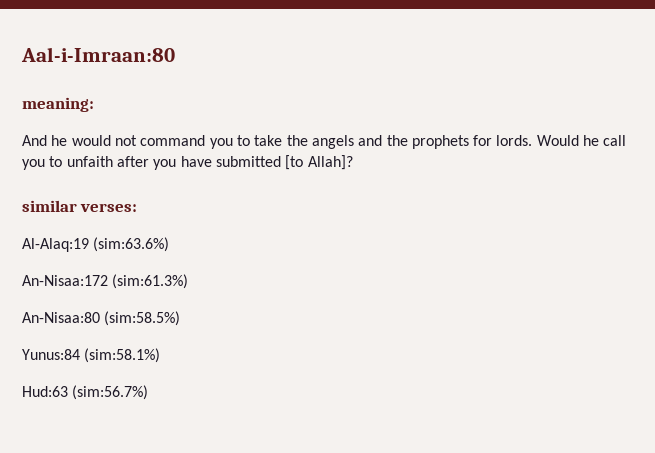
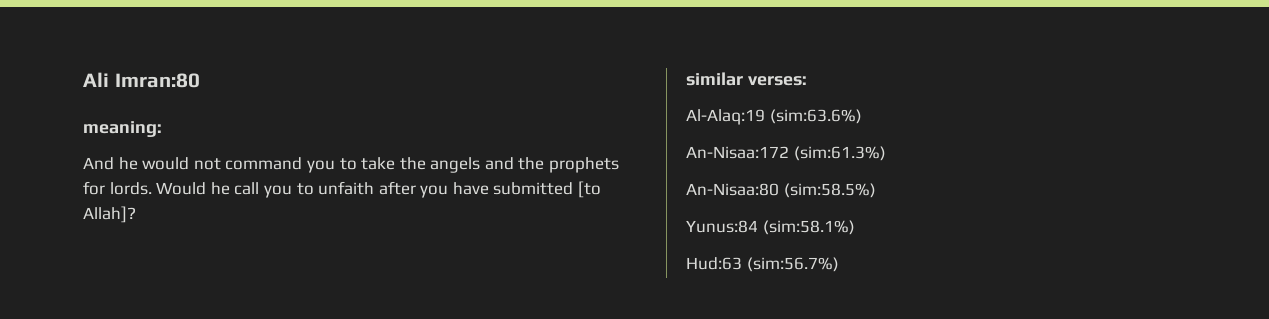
- Aal-i-Imraan:80
+ Ali Imran:80

